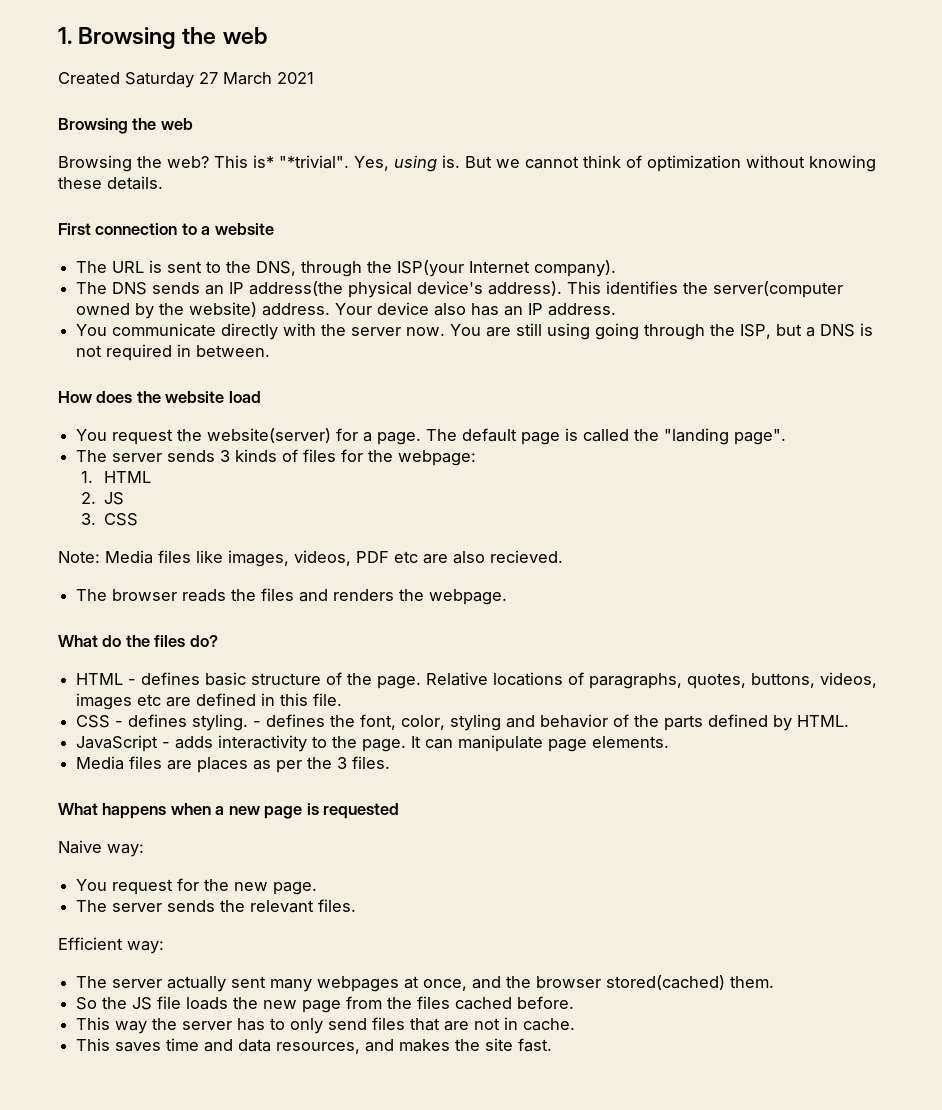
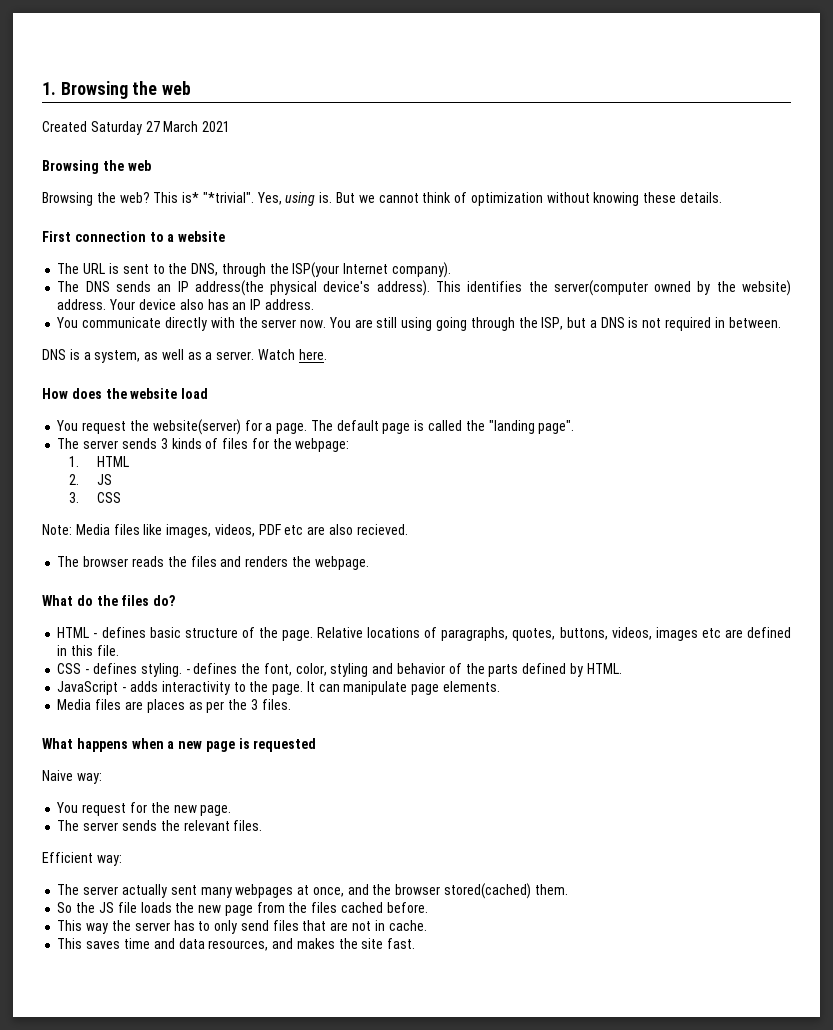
+ DNS is a system, as well as a server. Watch here.

